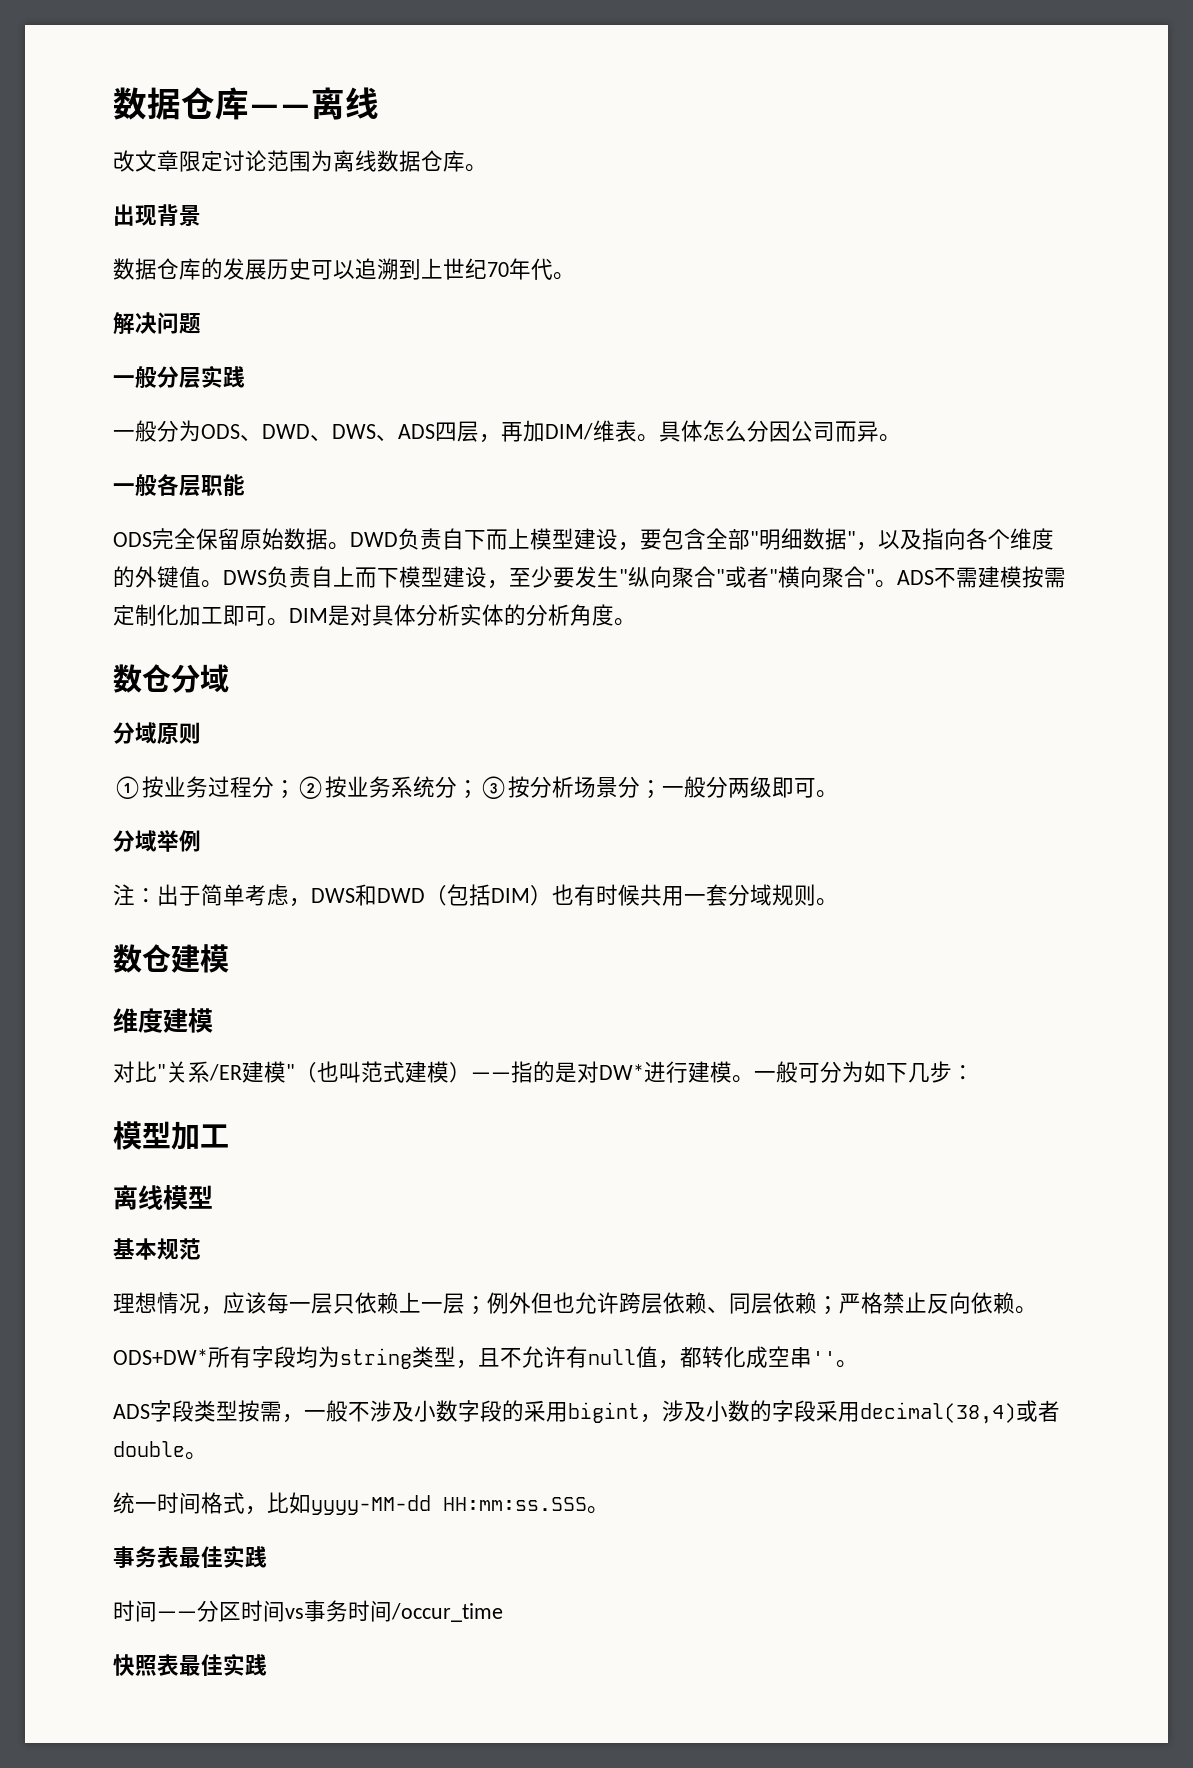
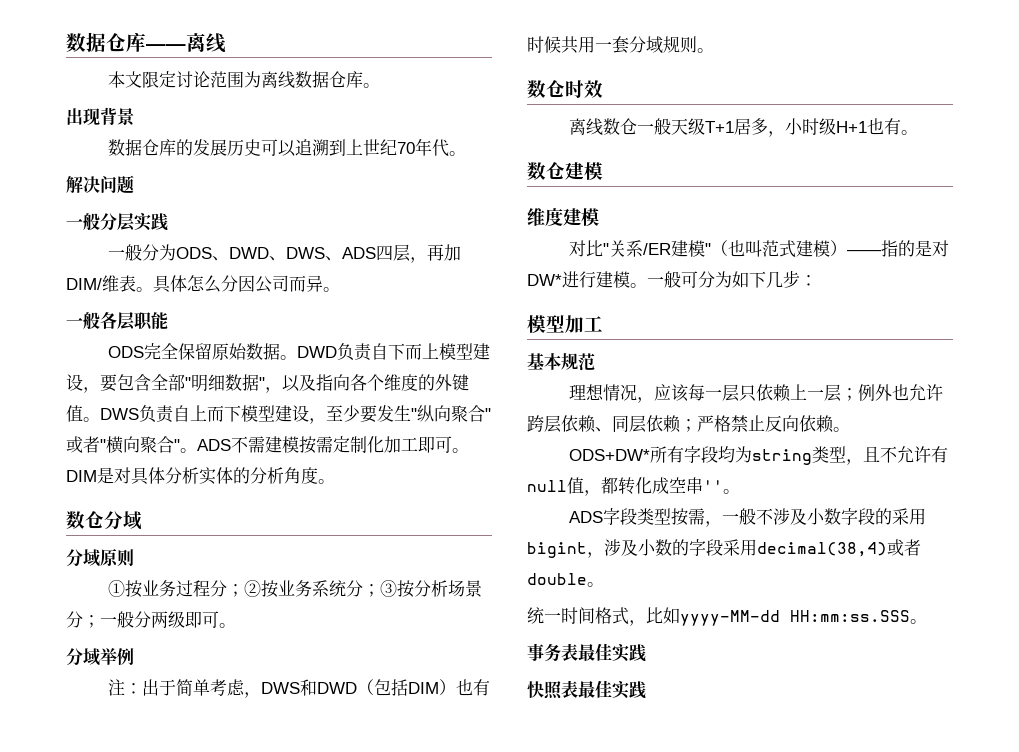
- 改文章限定讨论范围为离线数据仓库。
+ 本文限定讨论范围为离线数据仓库。
+ 数仓时效
+ 离线数仓一般天级T+1居多，小时级H+1也有。
- 离线模型
- 理想情况，应该每一层只依赖上一层；例外但也允许跨层依赖、同层依赖；严格禁止反向依赖。
+ 理想情况，应该每一层只依赖上一层；例外也允许跨层依赖、同层依赖；严格禁止反向依赖。
- 时间——分区时间vs事务时间/occur_time

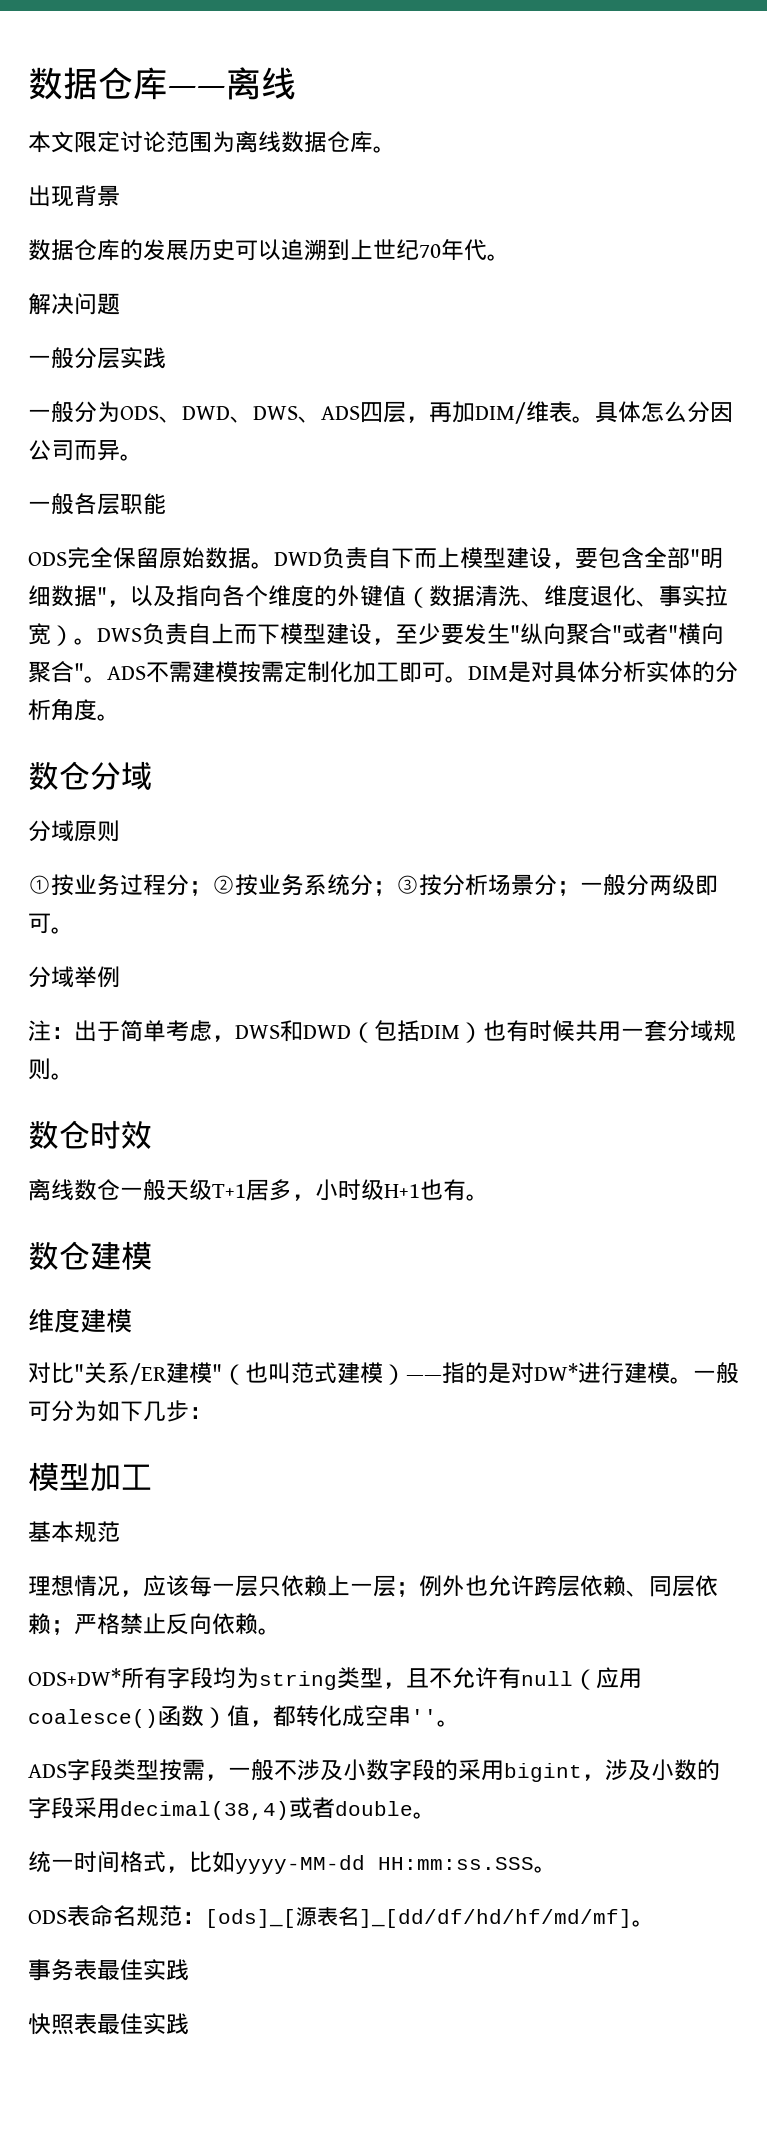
- DWD负责自下而上模型建设，要包含全部"明细数据"，以及指向各个维度的外键值。
+ DWD负责自下而上模型建设，要包含全部"明细数据"，以及指向各个维度的外键值（数据清洗、维度退化、事实拉宽）。
- ODS+DW*所有字段均为string类型，且不允许有null值，都转化成空串''。
+ ODS+DW*所有字段均为string类型，且不允许有null（应用coalesce()函数）值，都转化成空串''。
+ ODS表命名规范：[ods]_[源表名]_[dd/df/hd/hf/md/mf]。

